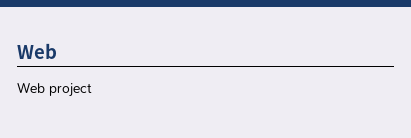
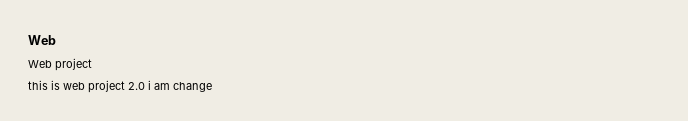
+ this is web project 2.0 i am change

